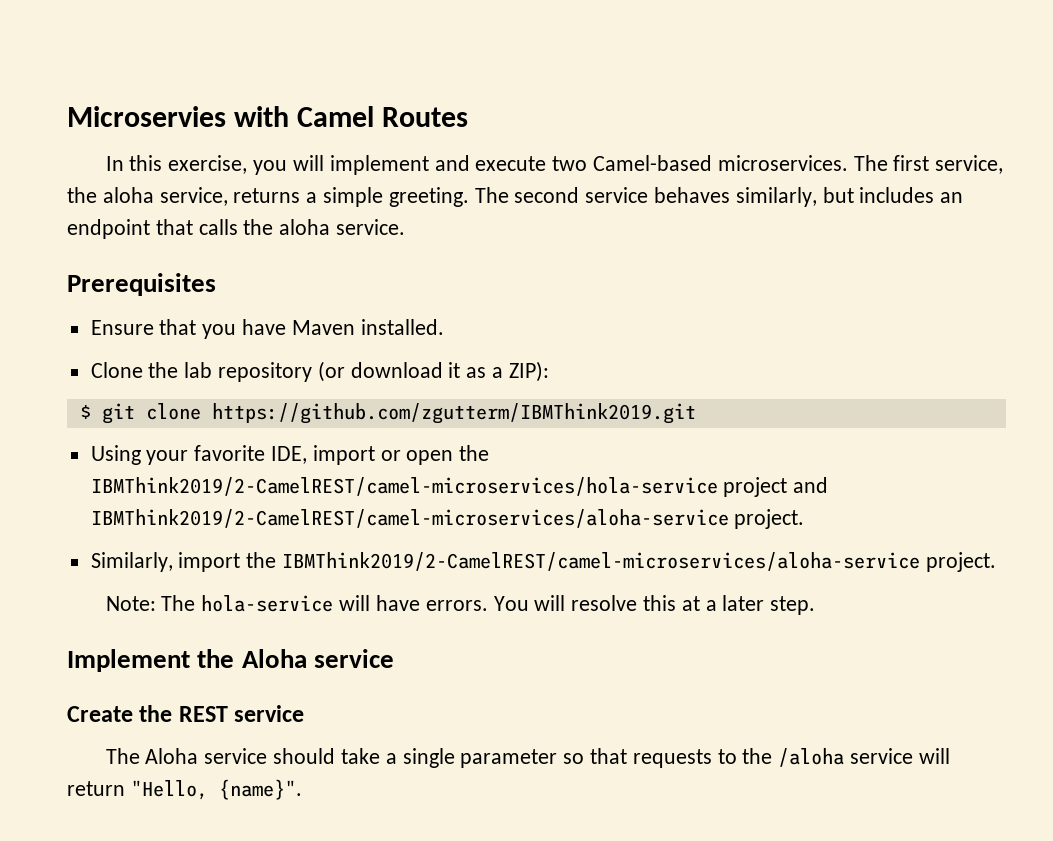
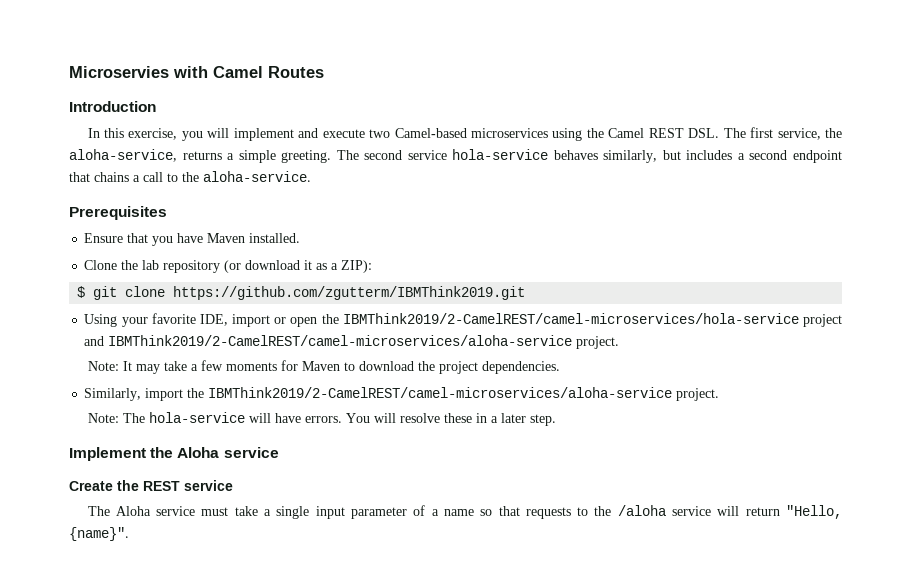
+ Introduction
- In this exercise, you will implement and execute two Camel-based microservices. The first service, the aloha service, returns a simple greeting.
+ In this exercise, you will implement and execute two Camel-based microservices using the Camel REST DSL. The first service, the aloha-service, returns a simple greeting.
- The second service behaves similarly, but includes an endpoint that calls the aloha service.
+ The second service hola-service behaves similarly, but includes a second endpoint that chains a call to the aloha-service.
+ Note: It may take a few moments for Maven to download the project dependencies.
- You will resolve this at a later step.
+ You will resolve these in a later step.
- The Aloha service should take a single parameter so that requests to the /aloha service will return "Hello, {name}".
+ The Aloha service must take a single input parameter of a name so that requests to the /aloha service will return "Hello, {name}".

